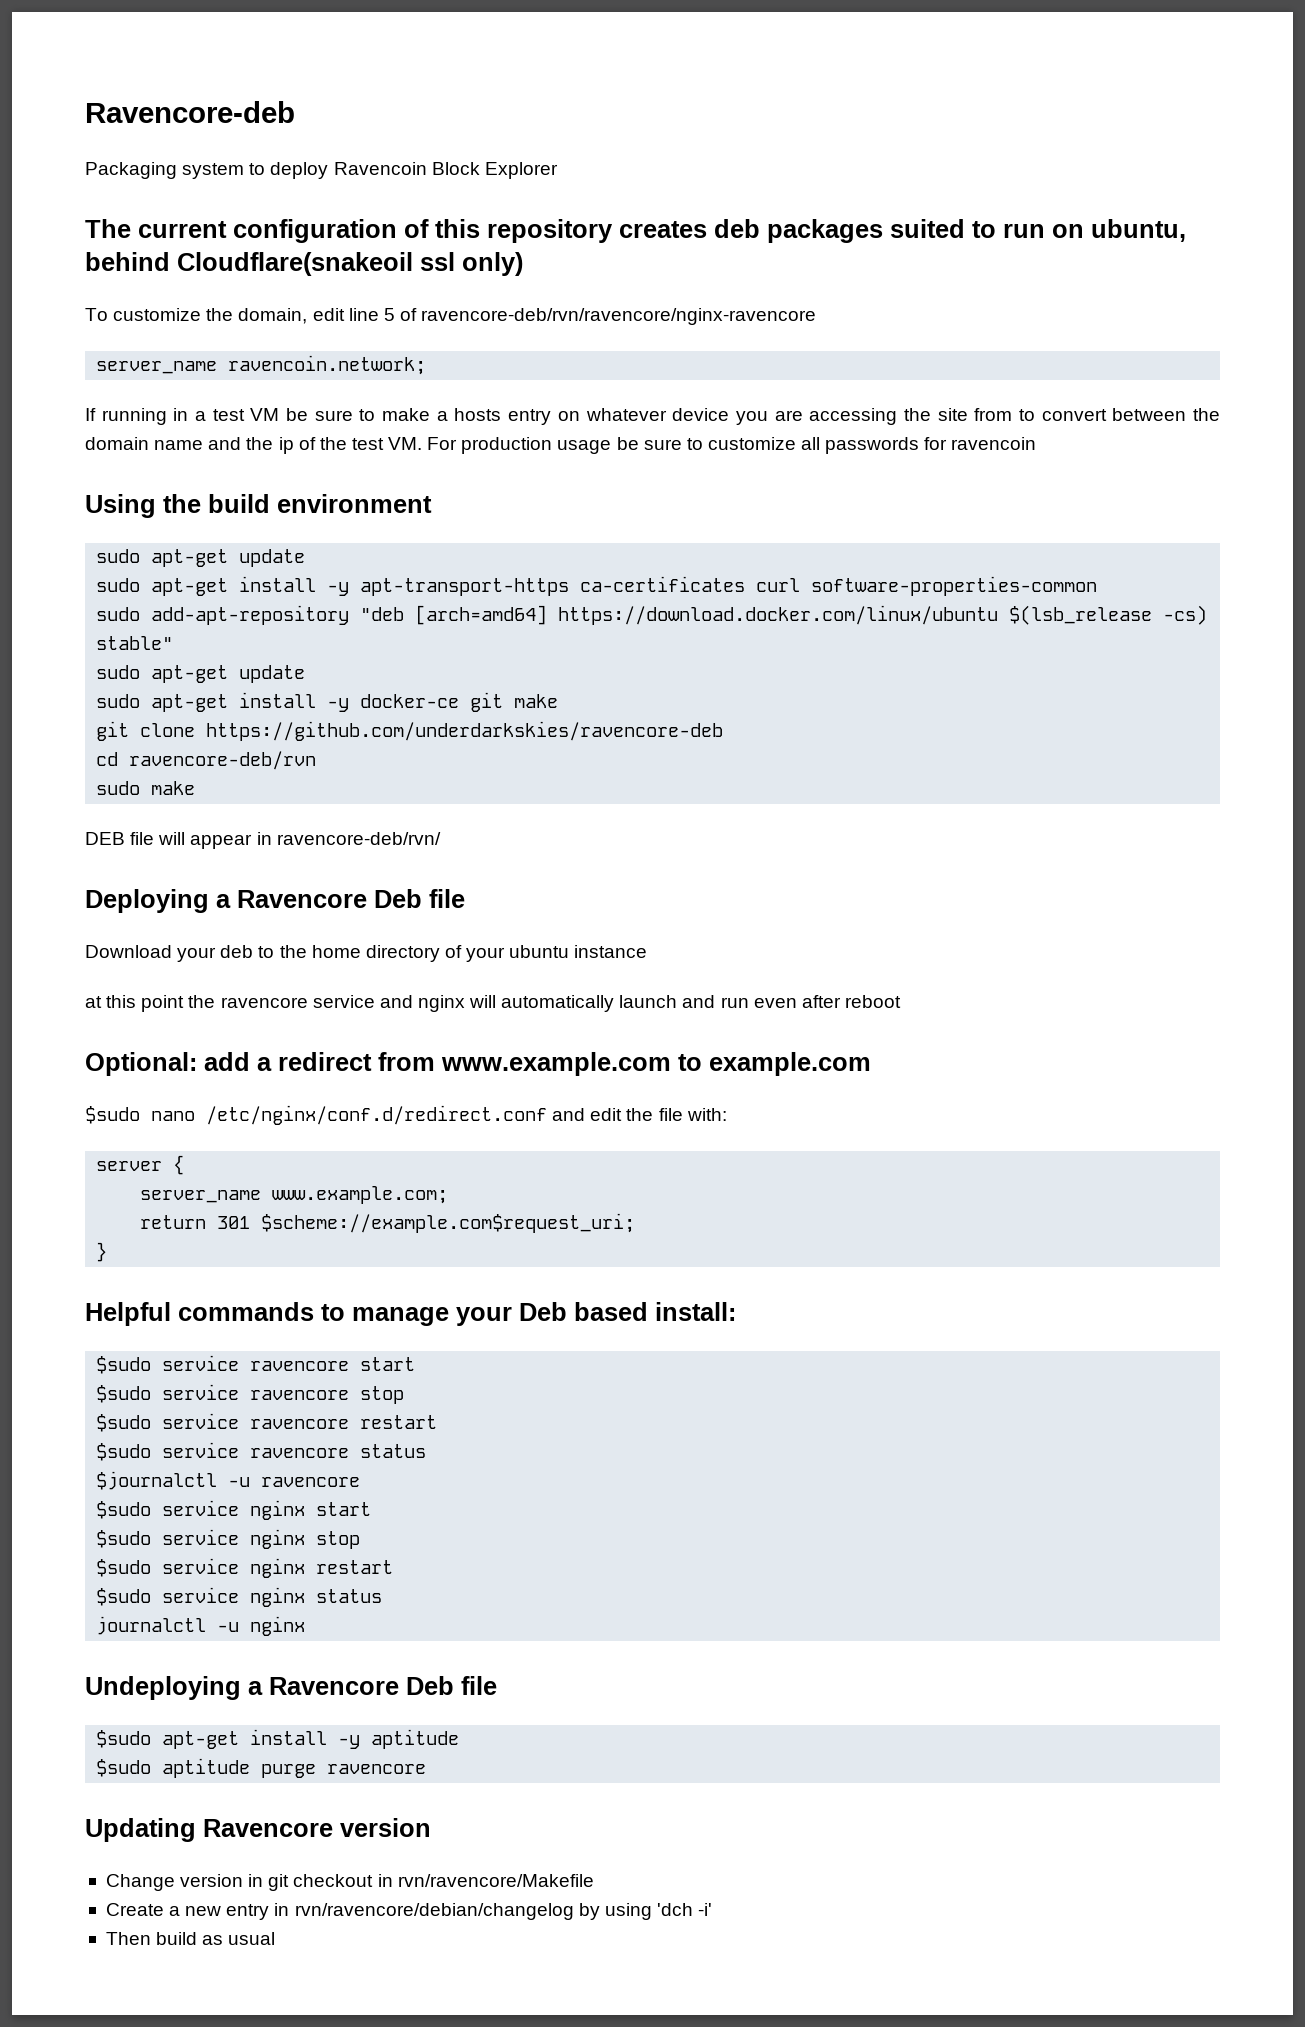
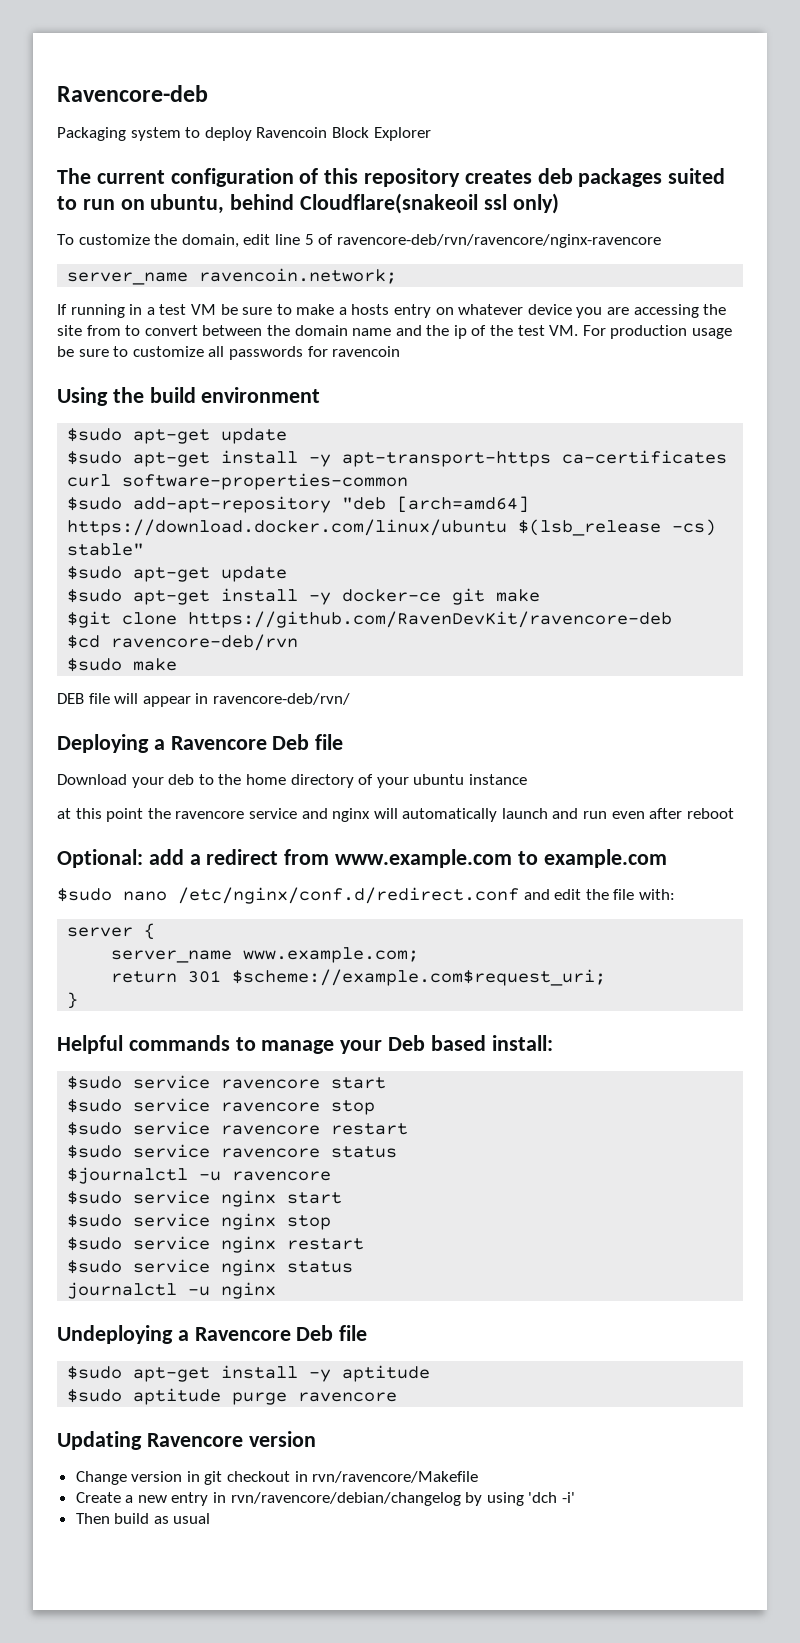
  Using the build environment
- sudo apt-get update
- sudo apt-get install -y apt-transport-https ca-certificates curl software-properties-common
+ $sudo apt-get update
+ $sudo apt-get install -y apt-transport-https ca-certificates curl software-properties-common
- sudo add-apt-repository "deb [arch=amd64] https://download.docker.com/linux/ubuntu $(lsb_release -cs) stable"
- sudo apt-get update
- sudo apt-get install -y docker-ce git make
+ $sudo add-apt-repository "deb [arch=amd64] https://download.docker.com/linux/ubuntu $(lsb_release -cs) stable"
+ $sudo apt-get update
+ $sudo apt-get install -y docker-ce git make
- git clone https://github.com/underdarkskies/ravencore-deb
- cd ravencore-deb/rvn
+ $git clone https://github.com/RavenDevKit/ravencore-deb
+ $cd ravencore-deb/rvn
- sudo make
+ $sudo make

